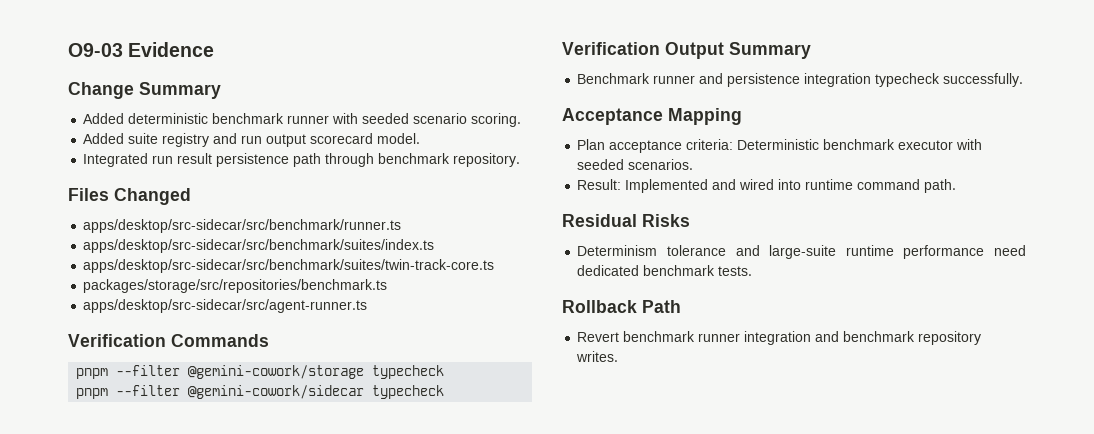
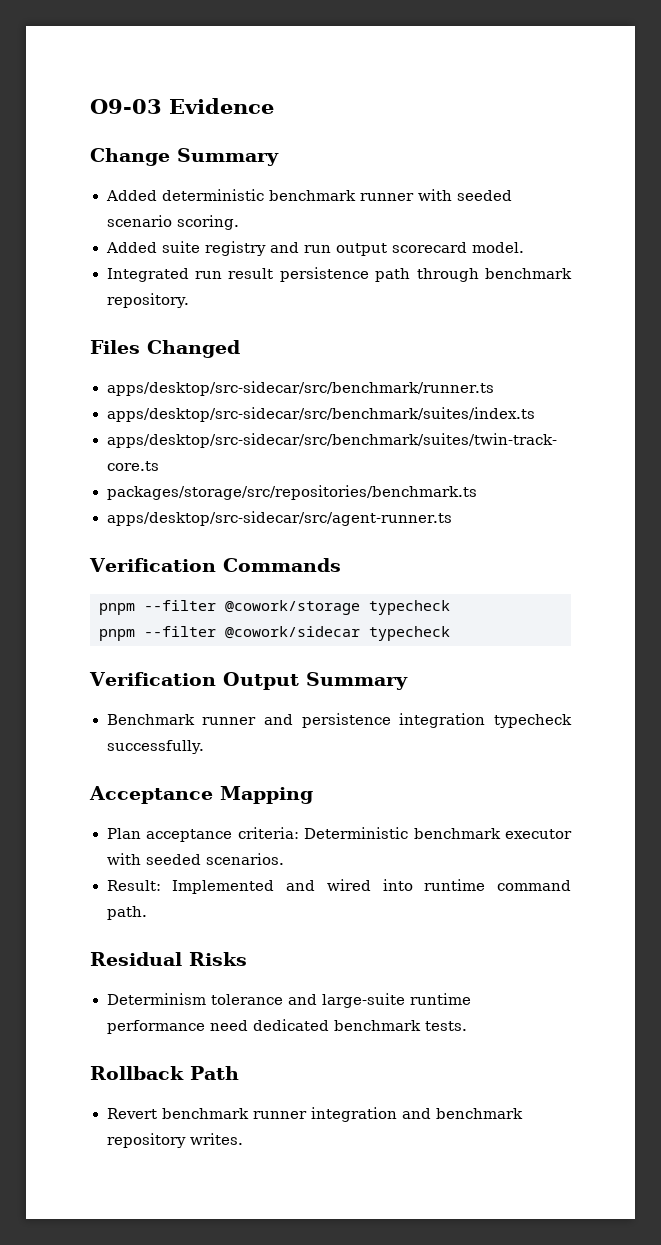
- pnpm --filter @gemini-cowork/storage typecheck
+ pnpm --filter @cowork/storage typecheck
- pnpm --filter @gemini-cowork/sidecar typecheck
+ pnpm --filter @cowork/sidecar typecheck

